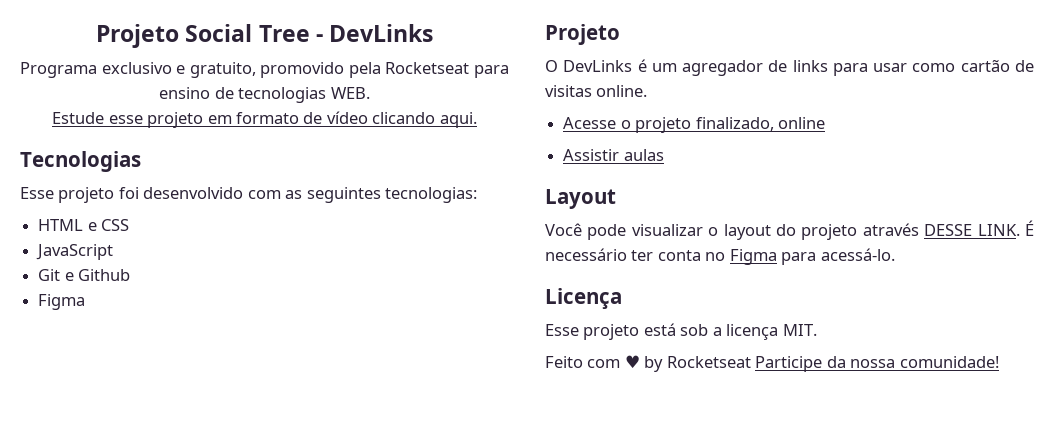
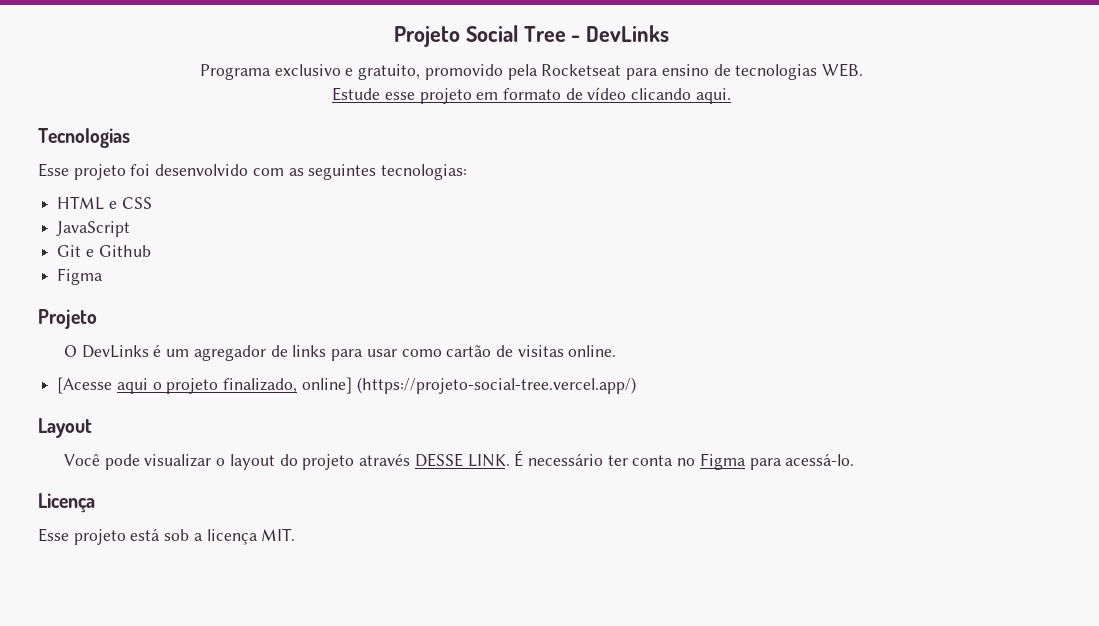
- Acesse o projeto finalizado, online
- Assistir aulas
+ [Acesse aqui o projeto finalizado, online] (https://projeto-social-tree.vercel.app/)
- Feito com ♥ by Rocketseat Participe da nossa comunidade!

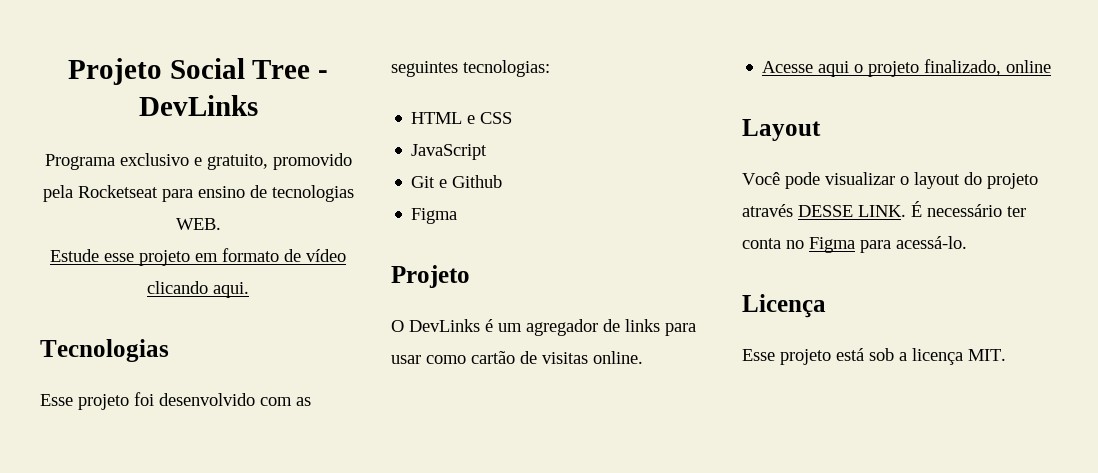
- [Acesse aqui o projeto finalizado, online] (https://projeto-social-tree.vercel.app/)
+ Acesse aqui o projeto finalizado, online

